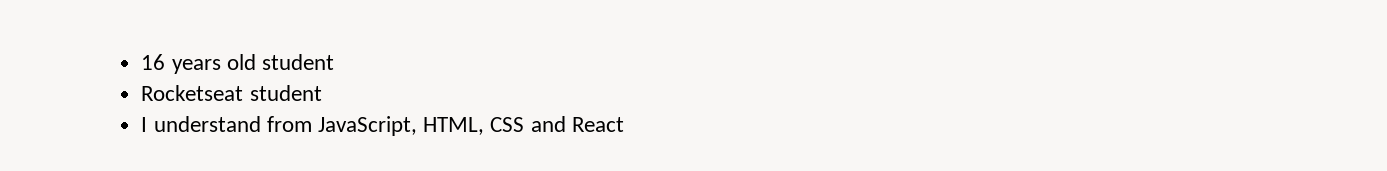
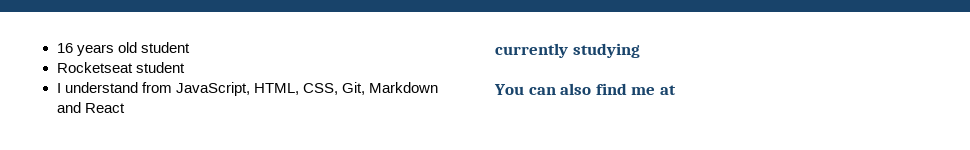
- I understand from JavaScript, HTML, CSS and React
+ I understand from JavaScript, HTML, CSS, Git, Markdown and React
+ currently studying
+ You can also find me at

